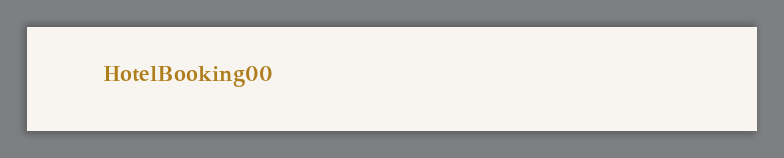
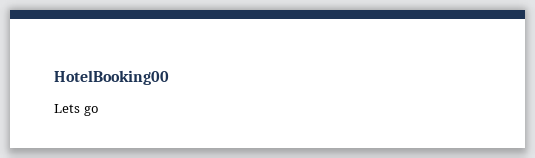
+ Lets go

